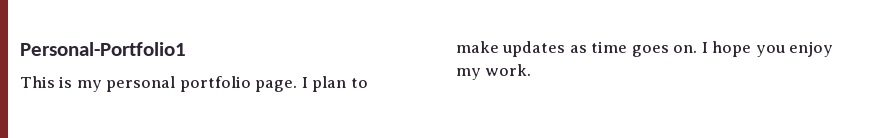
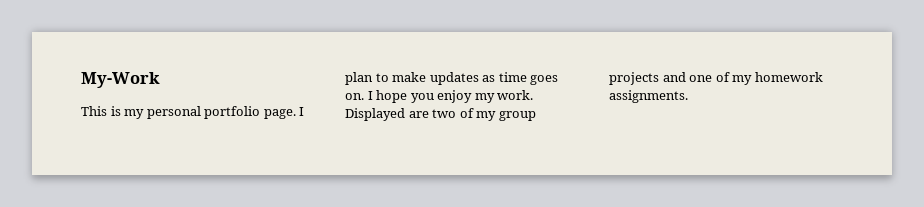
- Personal-Portfolio1
+ My-Work
+ Displayed are two of my group projects and one of my homework assignments.

